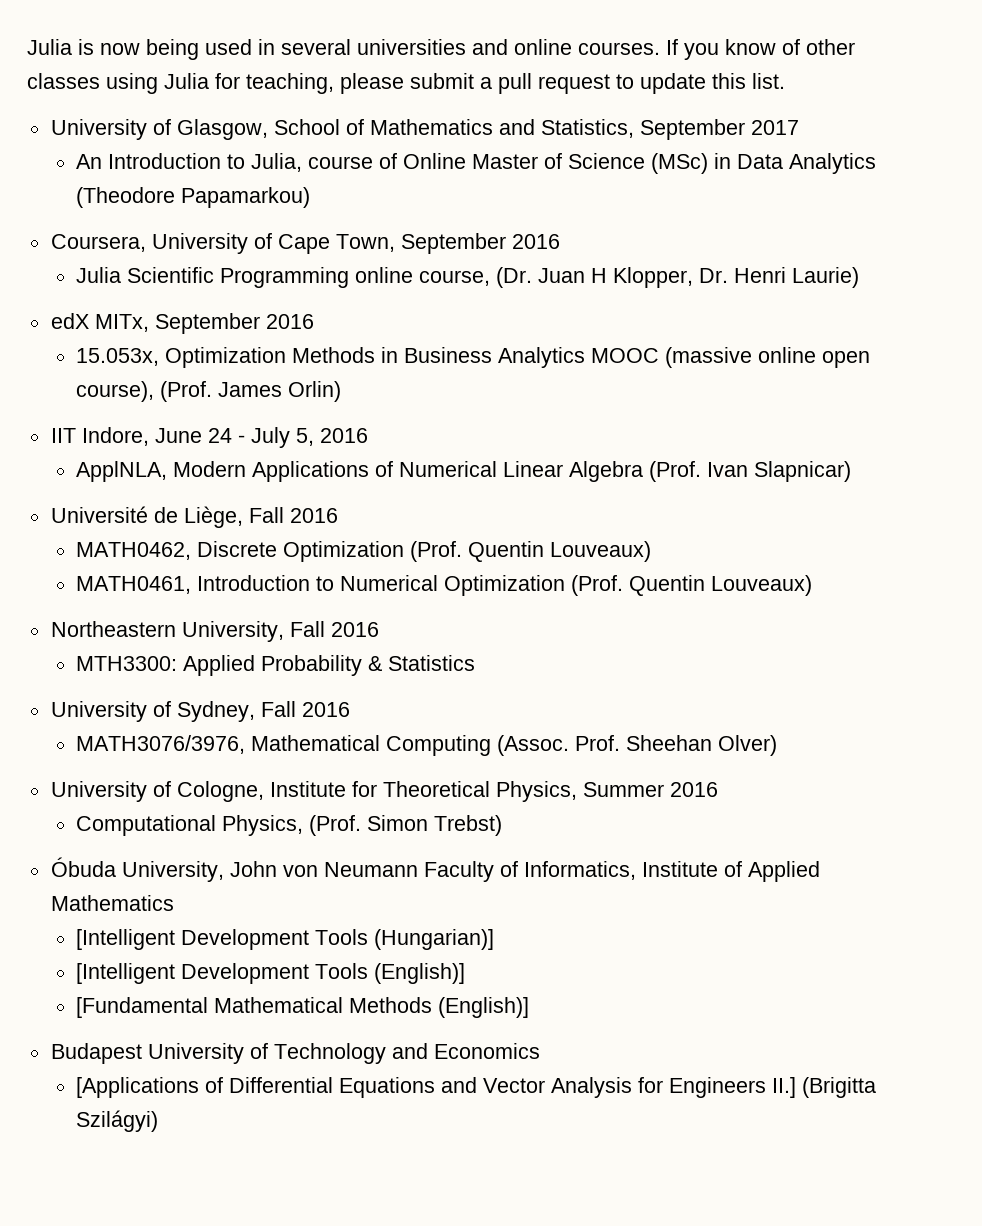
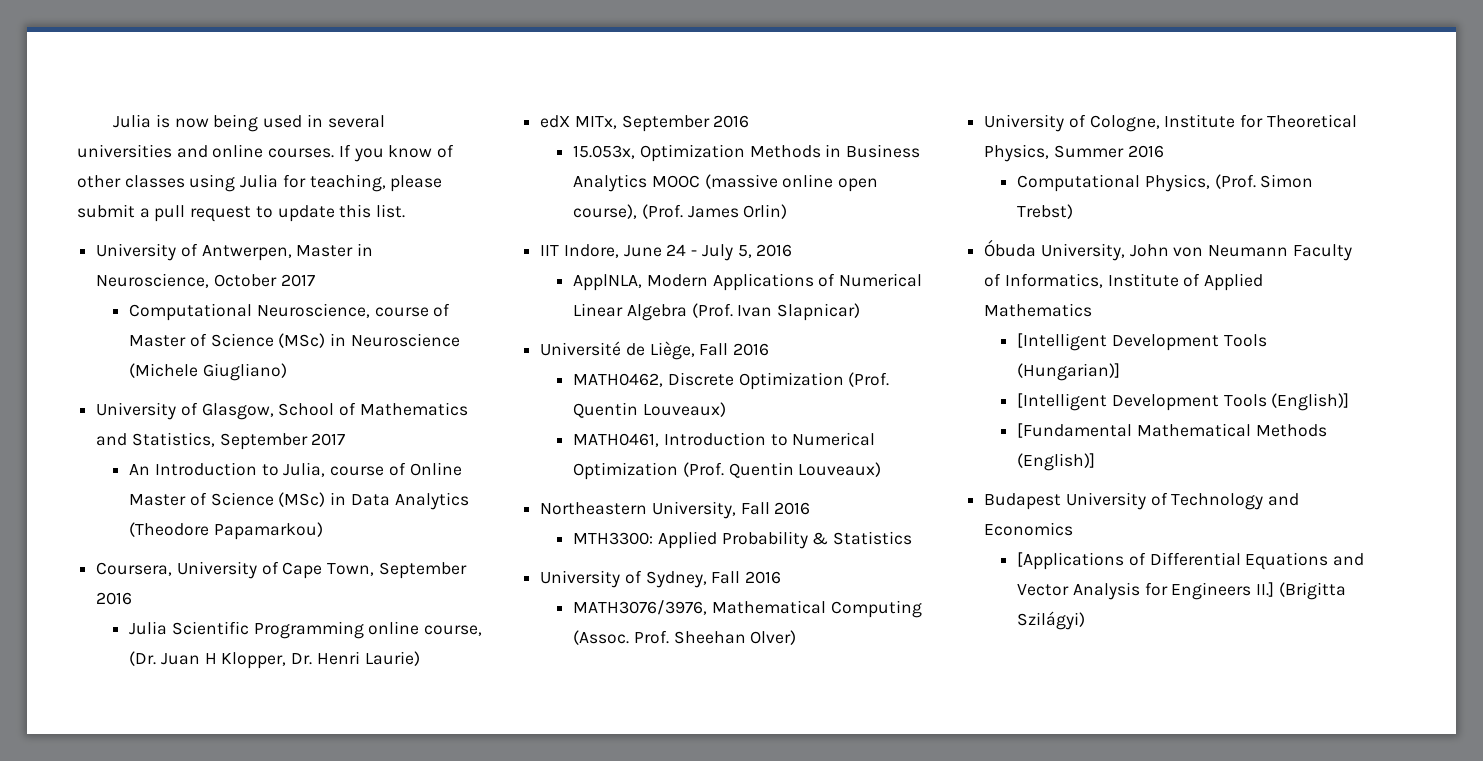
+ University of Antwerpen, Master in Neuroscience, October 2017
+ Computational Neuroscience, course of Master of Science (MSc) in Neuroscience (Michele Giugliano)

